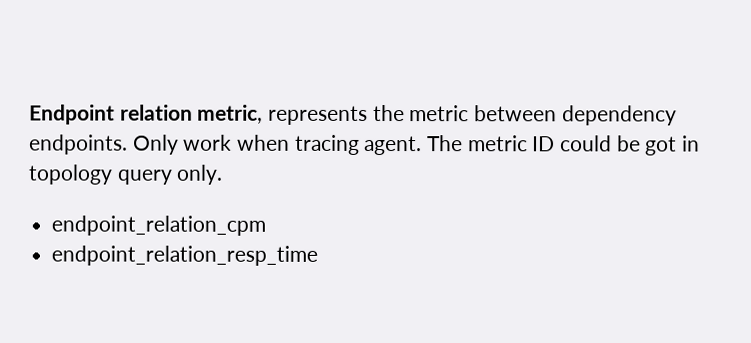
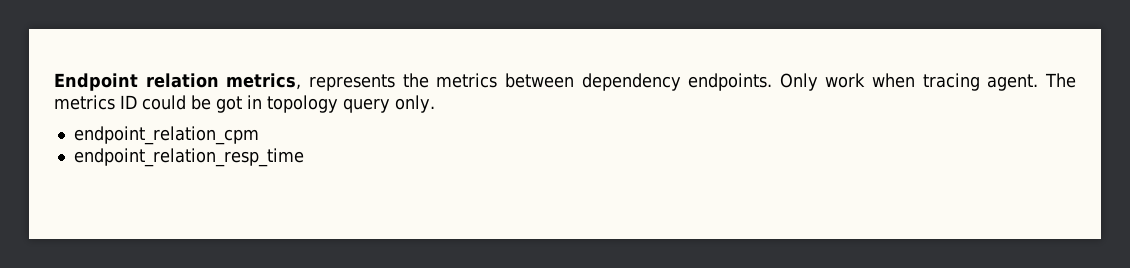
- Endpoint relation metric, represents the metric between dependency endpoints.
+ Endpoint relation metrics, represents the metrics between dependency endpoints.
- The metric ID could be got in topology query only.
+ The metrics ID could be got in topology query only.

